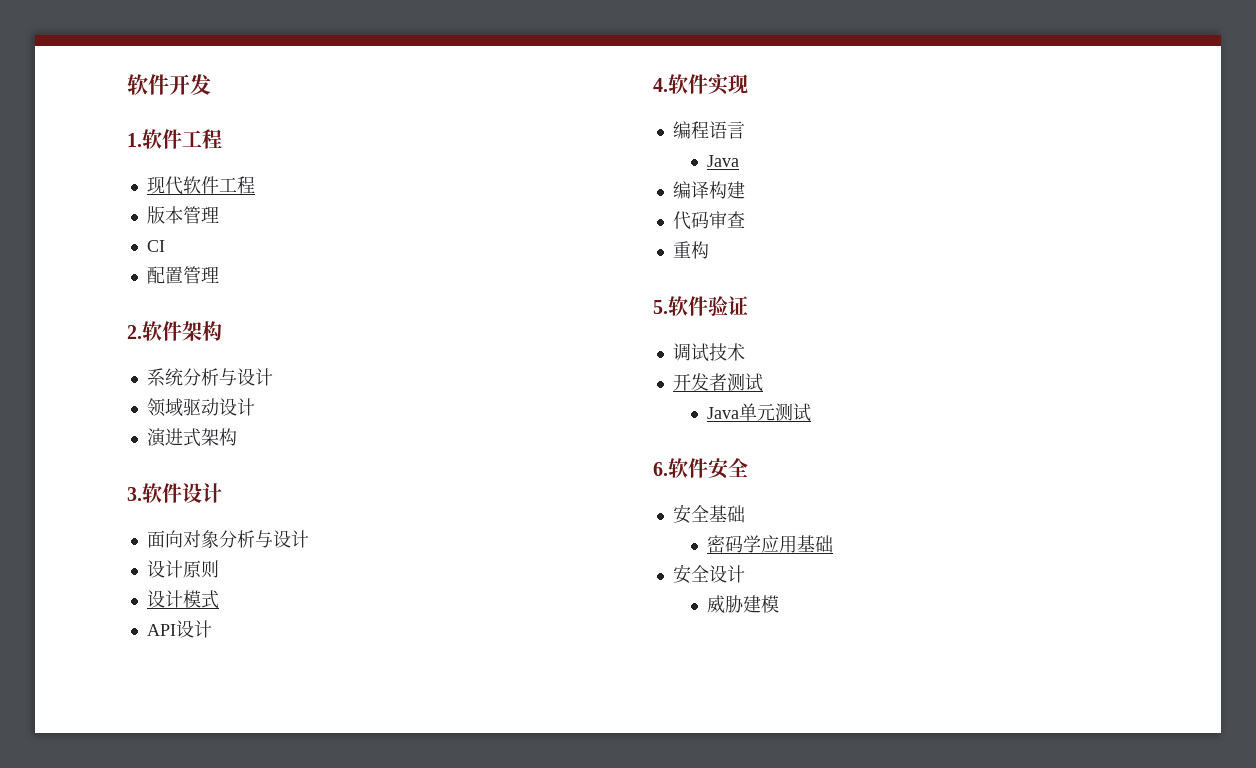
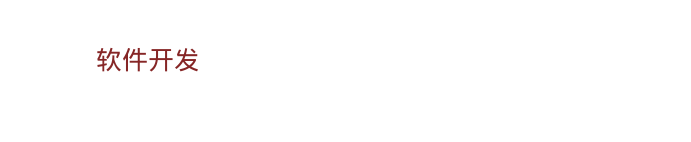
- 1.软件工程
- 现代软件工程
- 版本管理
- CI
- 配置管理
- 2.软件架构
- 系统分析与设计
- 领域驱动设计
- 演进式架构
- 3.软件设计
- 面向对象分析与设计
- 设计原则
- 设计模式
- API设计
- 4.软件实现
- 编程语言
- Java
- 编译构建
- 代码审查
- 重构
- 5.软件验证
- 调试技术
- 开发者测试
- Java单元测试
- 6.软件安全
- 安全基础
- 密码学应用基础
- 安全设计
- 威胁建模

